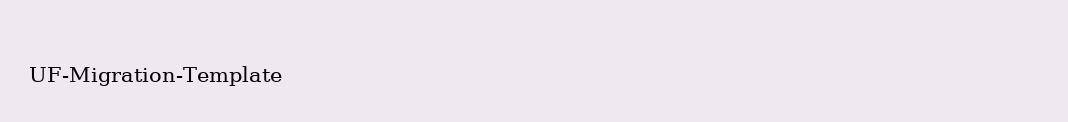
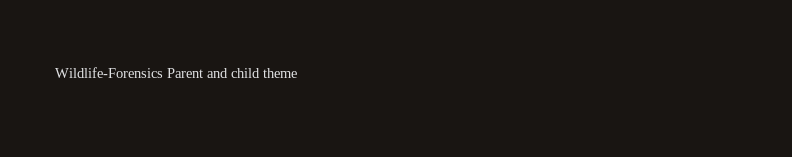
- UF-Migration-Template
+ Wildlife-Forensics Parent and child theme

